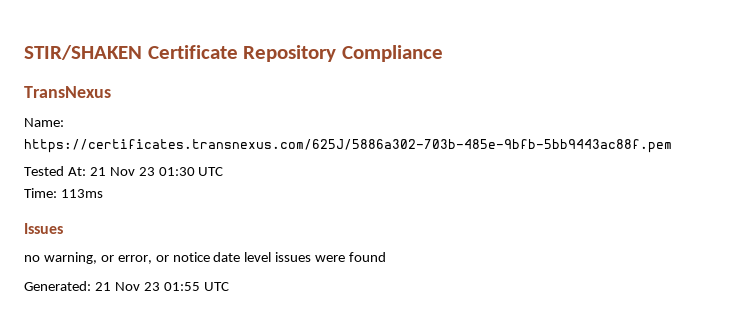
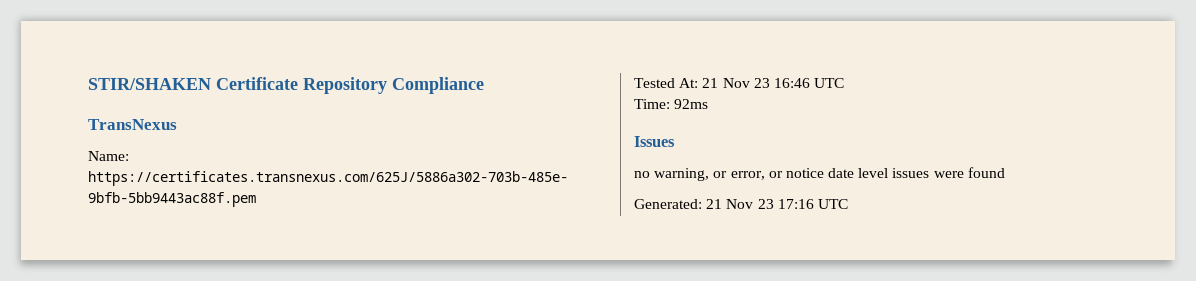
- Tested At: 21 Nov 23 01:30 UTC
+ Tested At: 21 Nov 23 16:46 UTC
- Time: 113ms
+ Time: 92ms
- Generated: 21 Nov 23 01:55 UTC
+ Generated: 21 Nov 23 17:16 UTC

